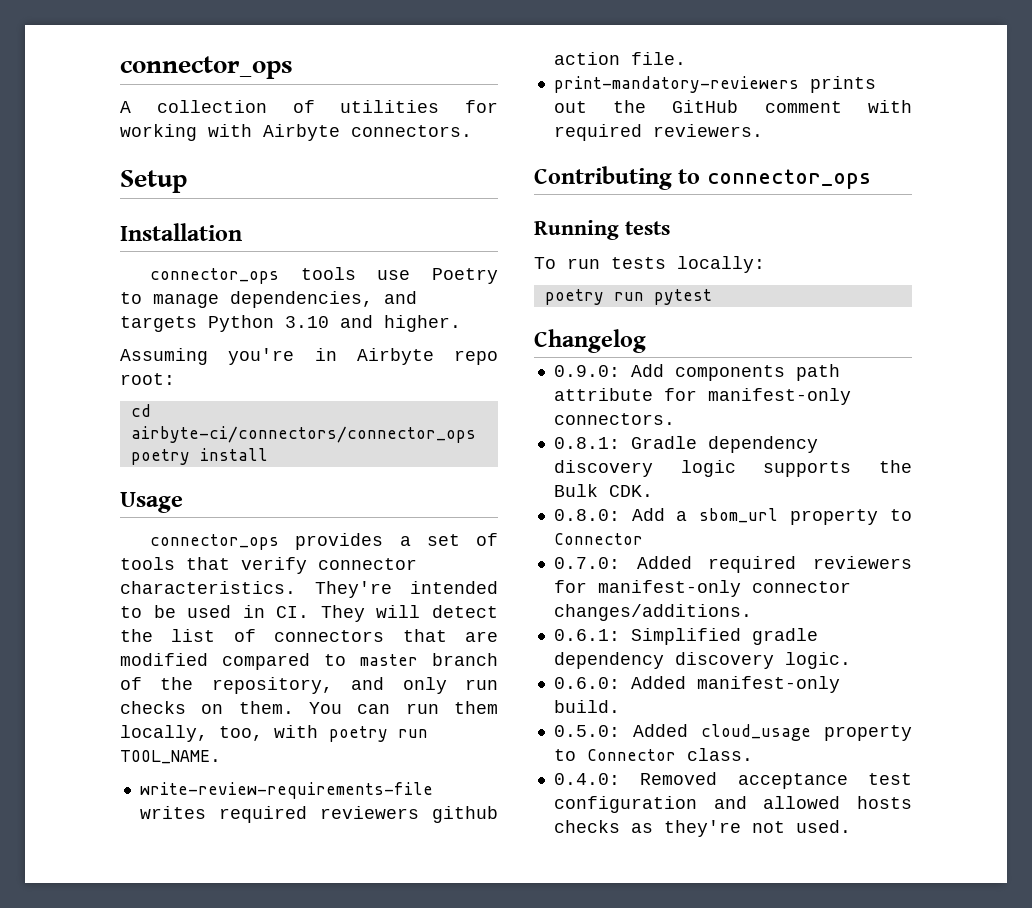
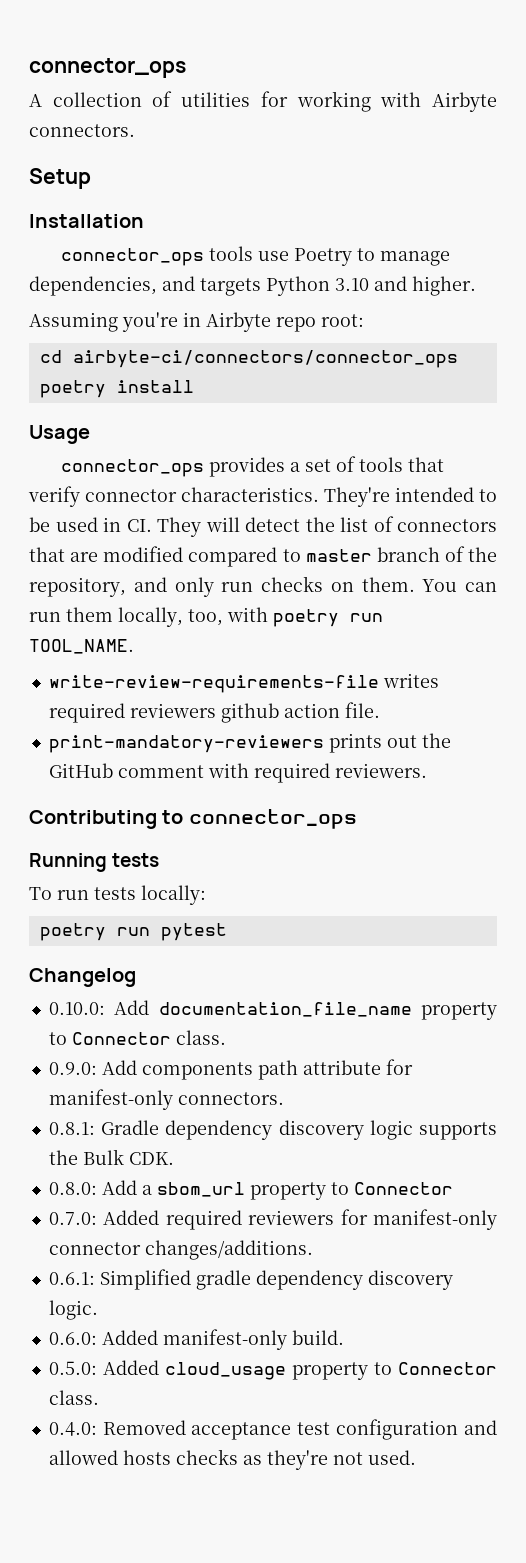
+ 0.10.0: Add documentation_file_name property to Connector class.

